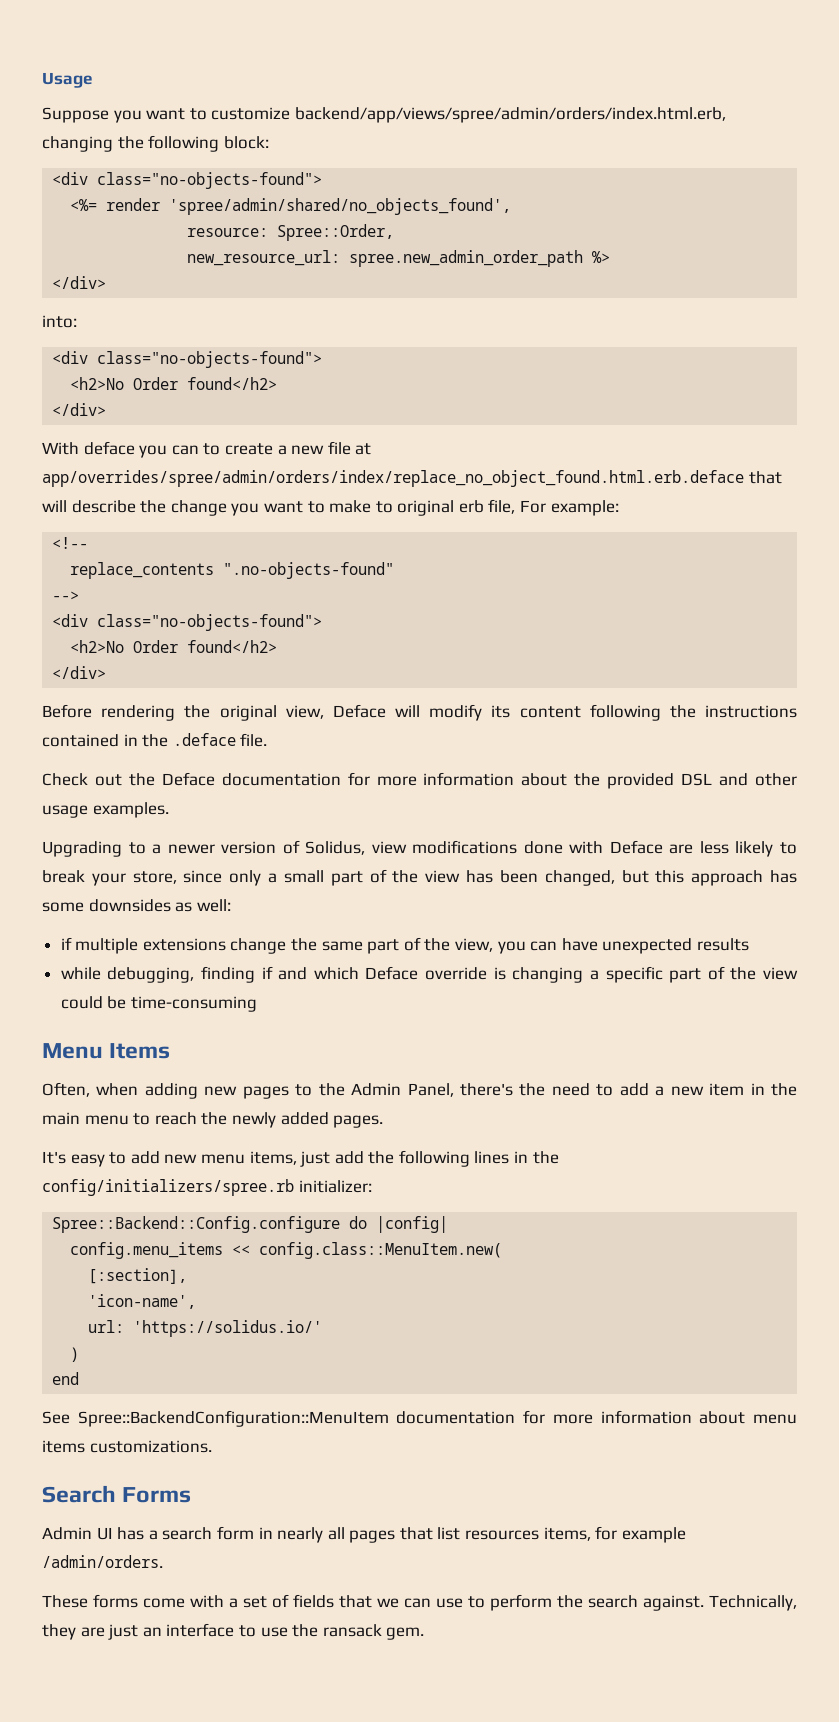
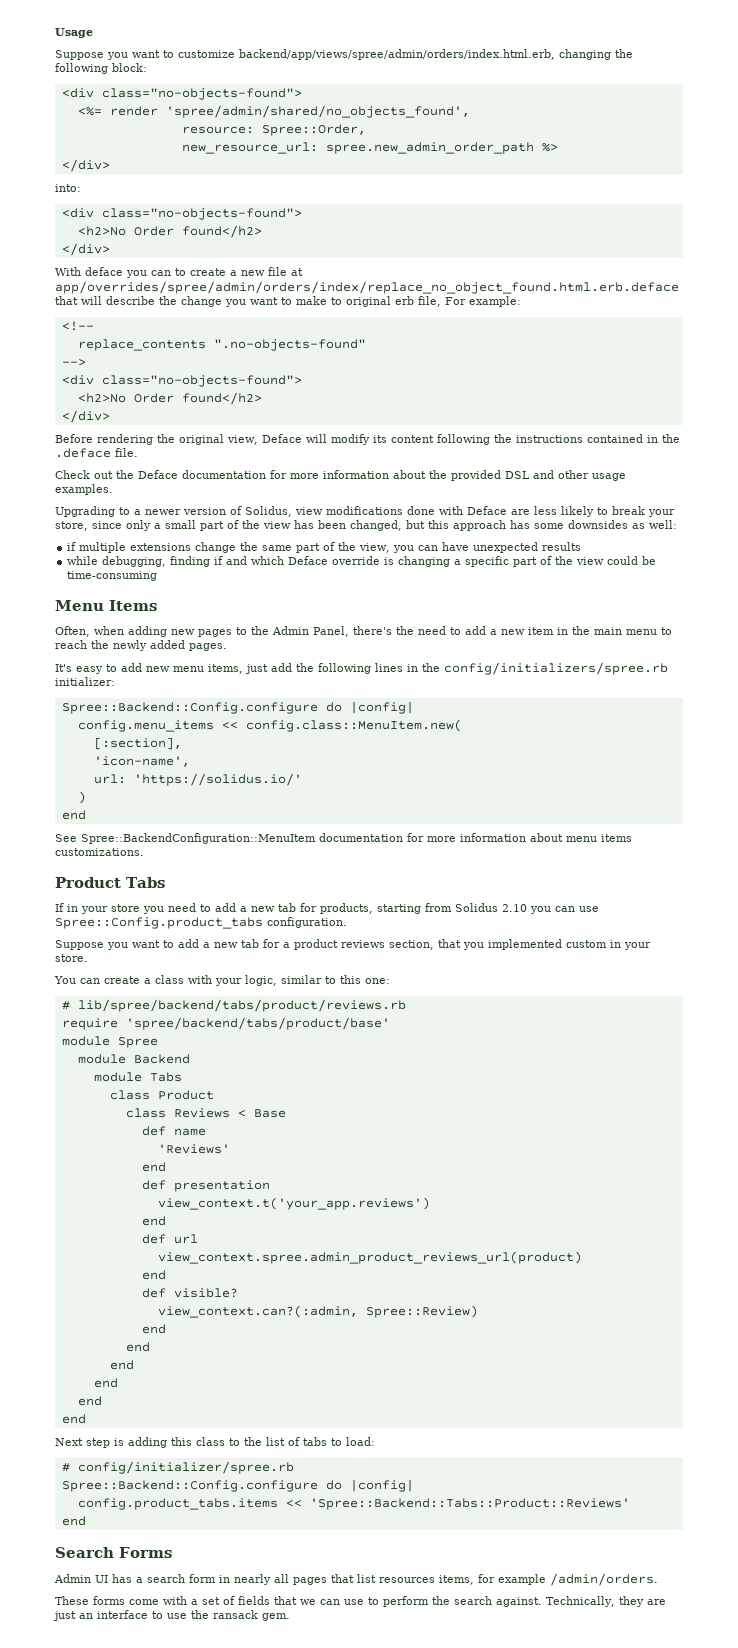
+ Product Tabs
+ If in your store you need to add a new tab for products, starting from Solidus 2.10 you can use Spree::Config.product_tabs configuration.
+ Suppose you want to add a new tab for a product reviews section, that you implemented custom in your store.
+ You can create a class with your logic, similar to this one:
+ # lib/spree/backend/tabs/product/reviews.rb
+ require 'spree/backend/tabs/product/base'
+ module Spree
+ module Backend
+ module Tabs
+ class Product
+ class Reviews < Base
+ def name
+ 'Reviews'
+ end
+ def presentation
+ view_context.t('your_app.reviews')
+ end
+ def url
+ view_context.spree.admin_product_reviews_url(product)
+ end
+ def visible?
+ view_context.can?(:admin, Spree::Review)
+ end
+ end
+ end
+ end
+ end
+ end
+ Next step is adding this class to the list of tabs to load:
+ # config/initializer/spree.rb
+ Spree::Backend::Config.configure do |config|
+ config.product_tabs.items << 'Spree::Backend::Tabs::Product::Reviews'
+ end

